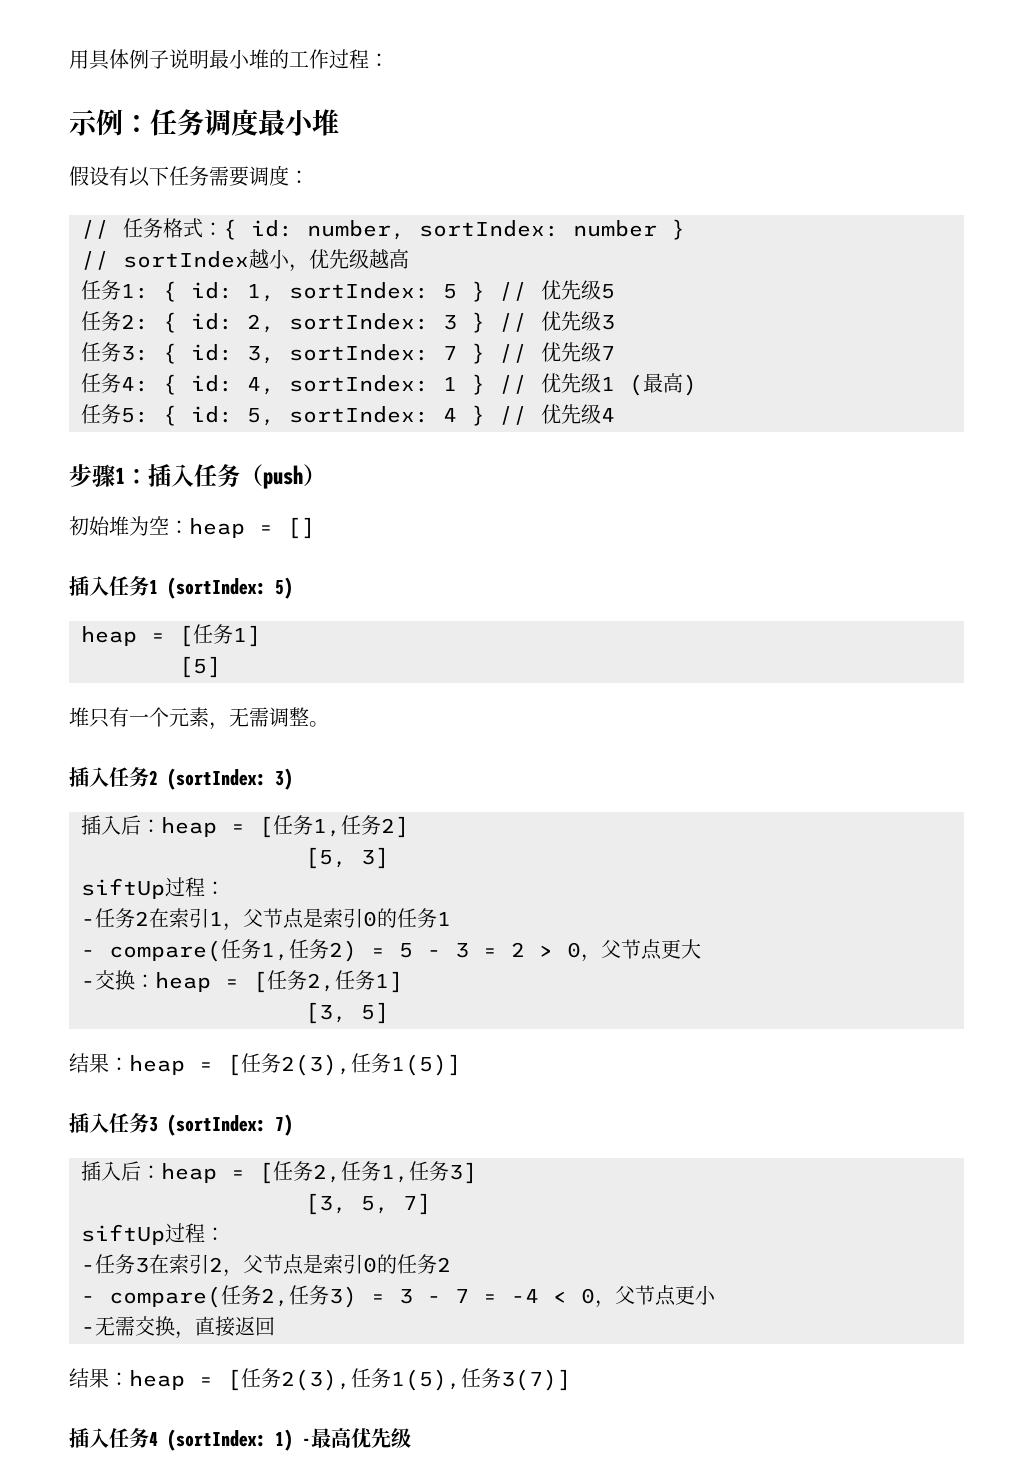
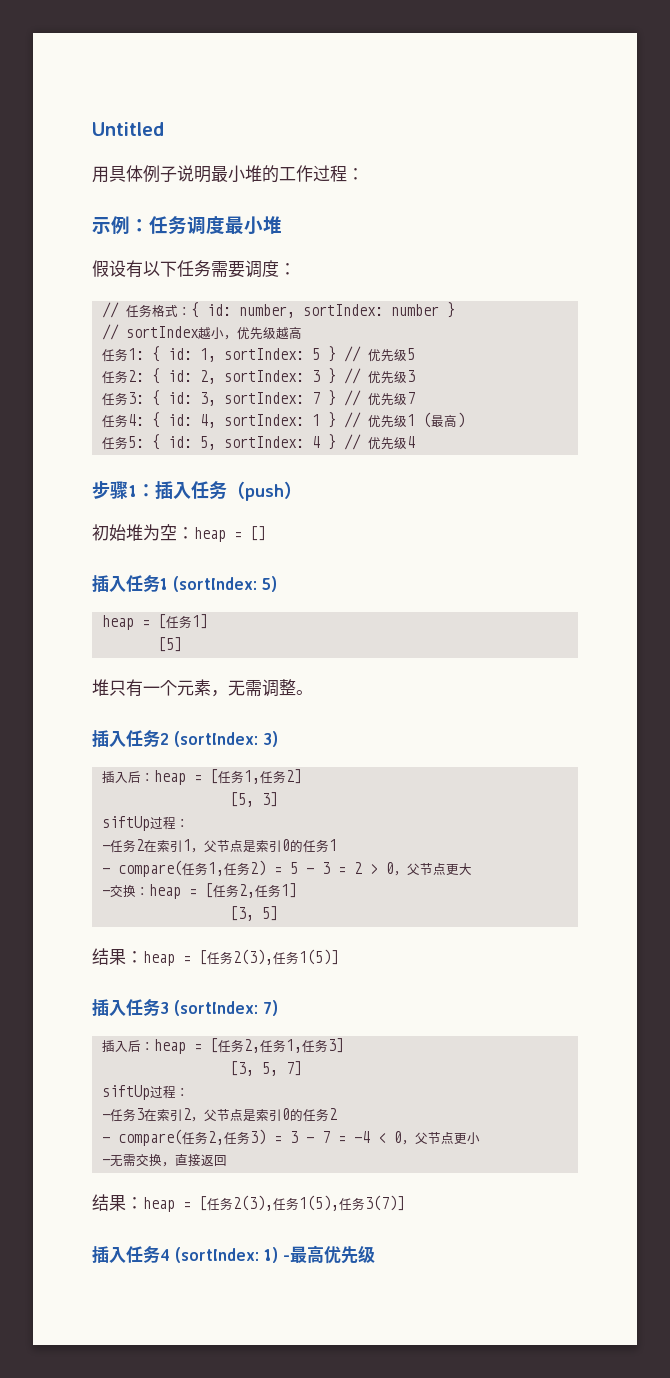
+ Untitled

